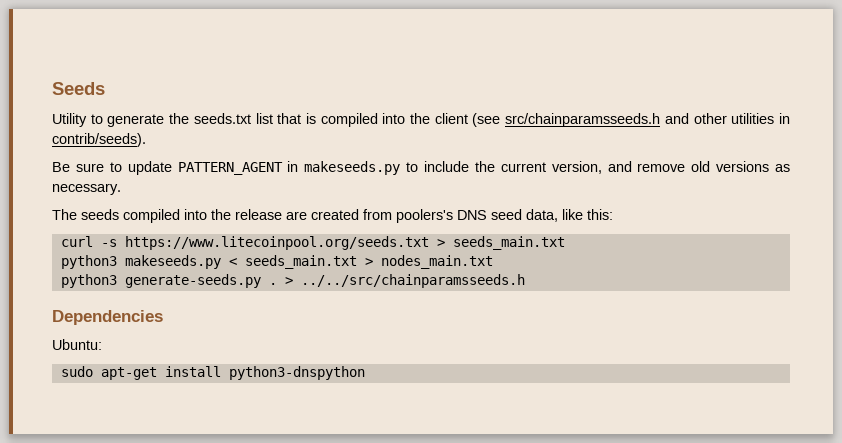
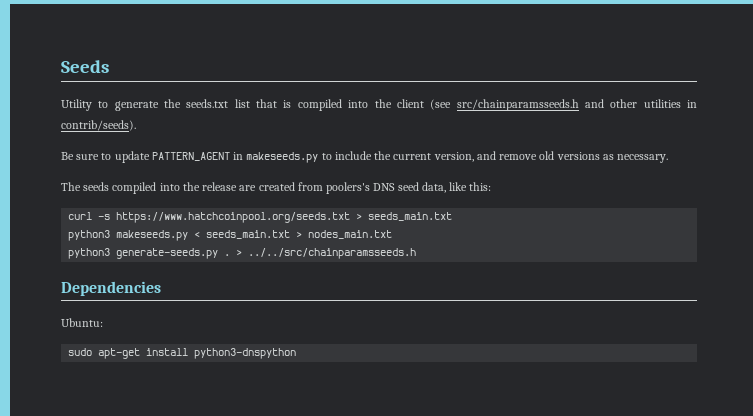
- curl -s https://www.litecoinpool.org/seeds.txt > seeds_main.txt
+ curl -s https://www.hatchcoinpool.org/seeds.txt > seeds_main.txt

